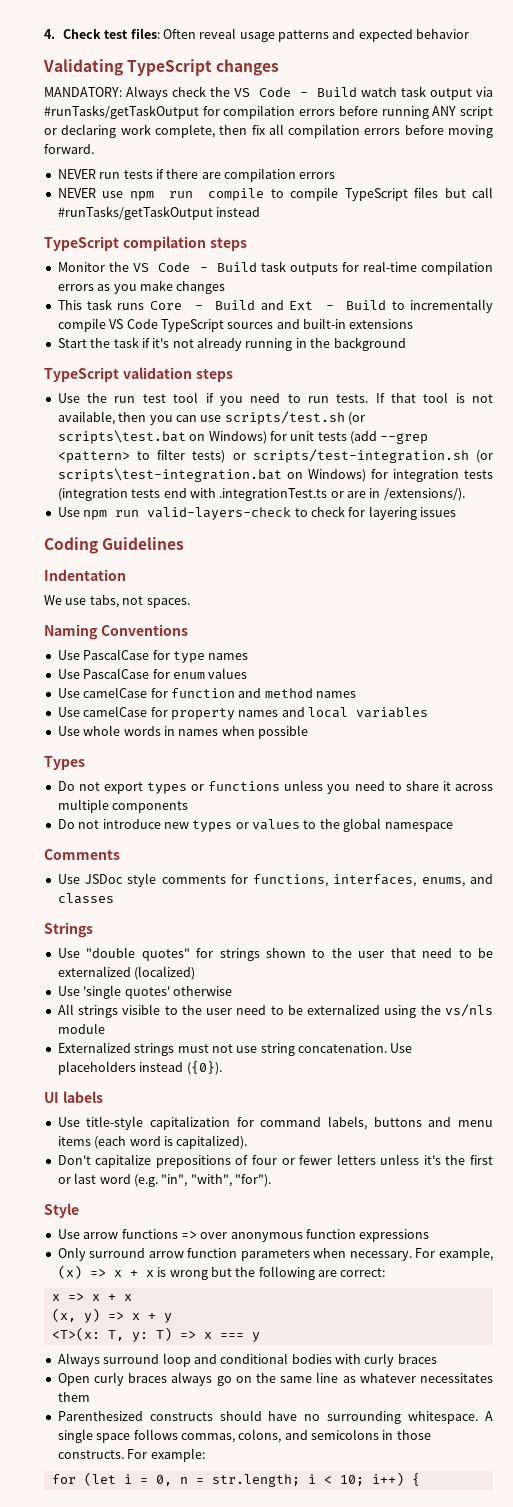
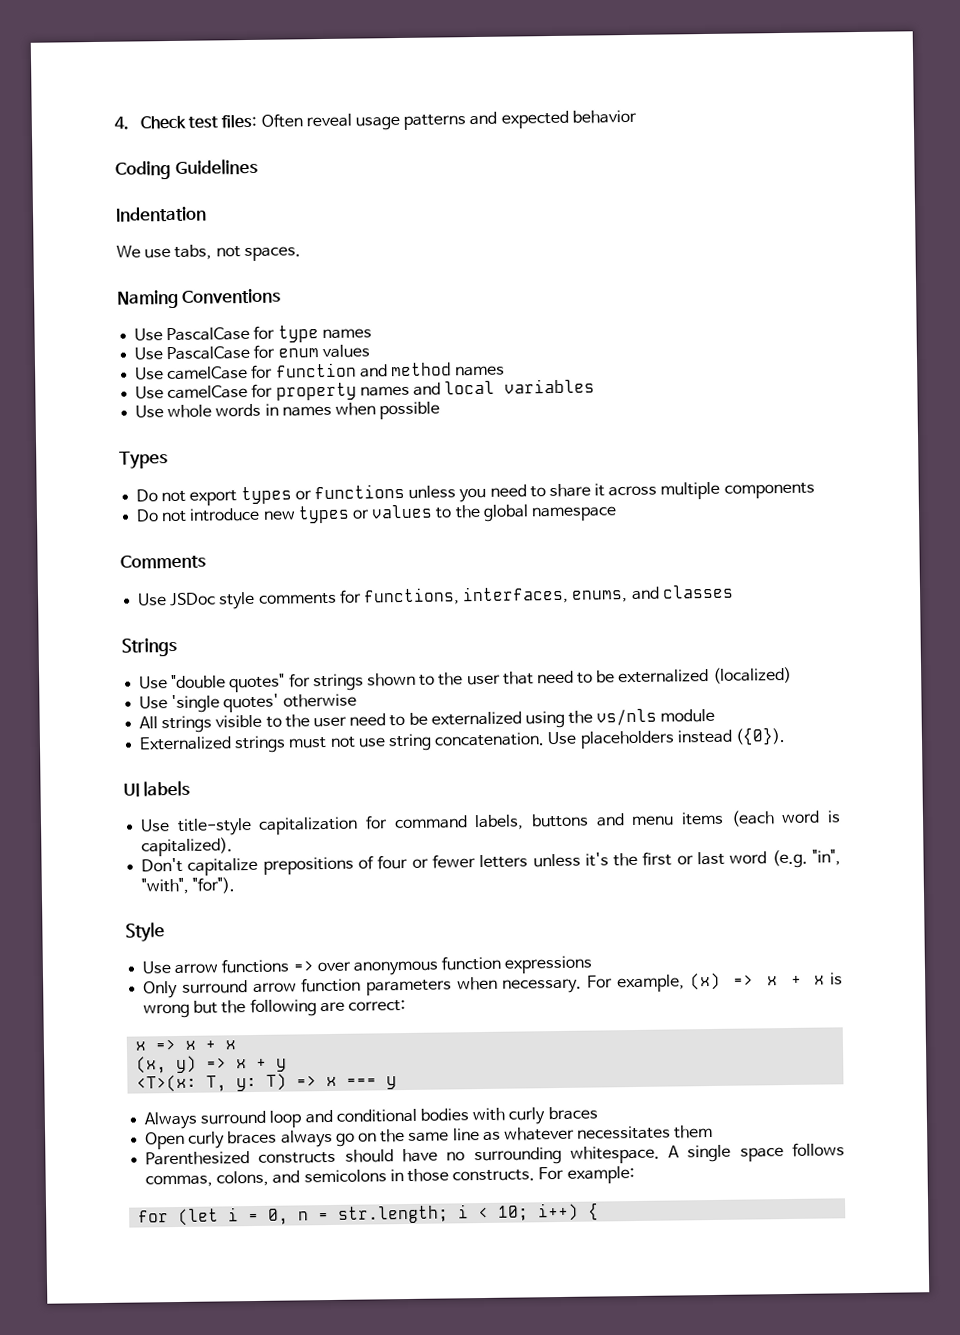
- Validating TypeScript changes
- MANDATORY: Always check the VS Code - Build watch task output via #runTasks/getTaskOutput for compilation errors before running ANY script or declaring work complete, then fix all compilation errors before moving forward.
- NEVER run tests if there are compilation errors
- NEVER use npm run compile to compile TypeScript files but call #runTasks/getTaskOutput instead
- TypeScript compilation steps
- Monitor the VS Code - Build task outputs for real-time compilation errors as you make changes
- This task runs Core - Build and Ext - Build to incrementally compile VS Code TypeScript sources and built-in extensions
- Start the task if it's not already running in the background
- TypeScript validation steps
- Use the run test tool if you need to run tests. If that tool is not available, then you can use scripts/test.sh (or scripts\test.bat on Windows) for unit tests (add --grep <pattern> to filter tests) or scripts/test-integration.sh (or scripts\test-integration.bat on Windows) for integration tests (integration tests end with .integrationTest.ts or are in /extensions/).
- Use npm run valid-layers-check to check for layering issues

